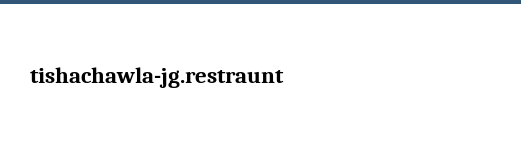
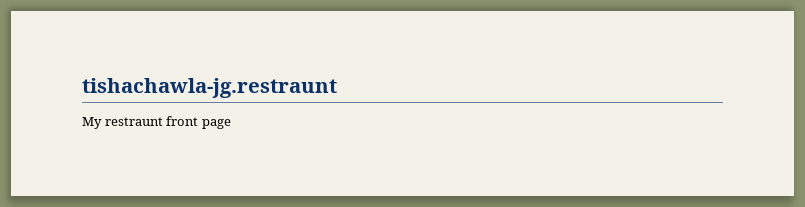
+ My restraunt front page

